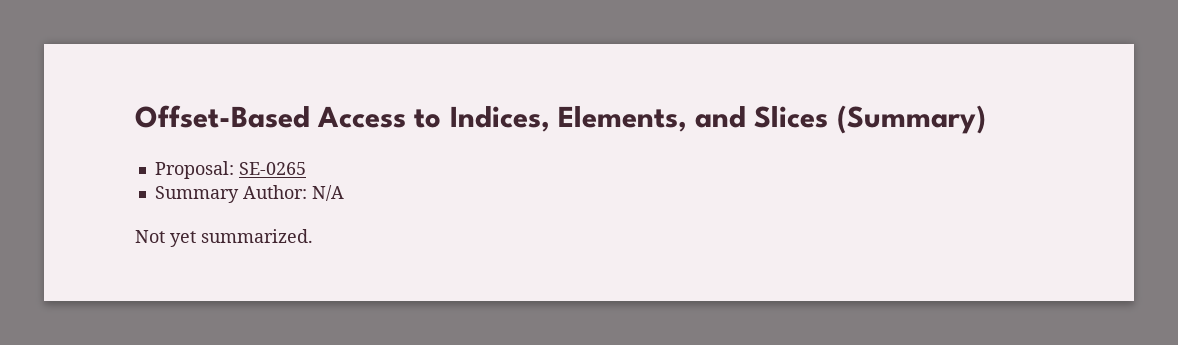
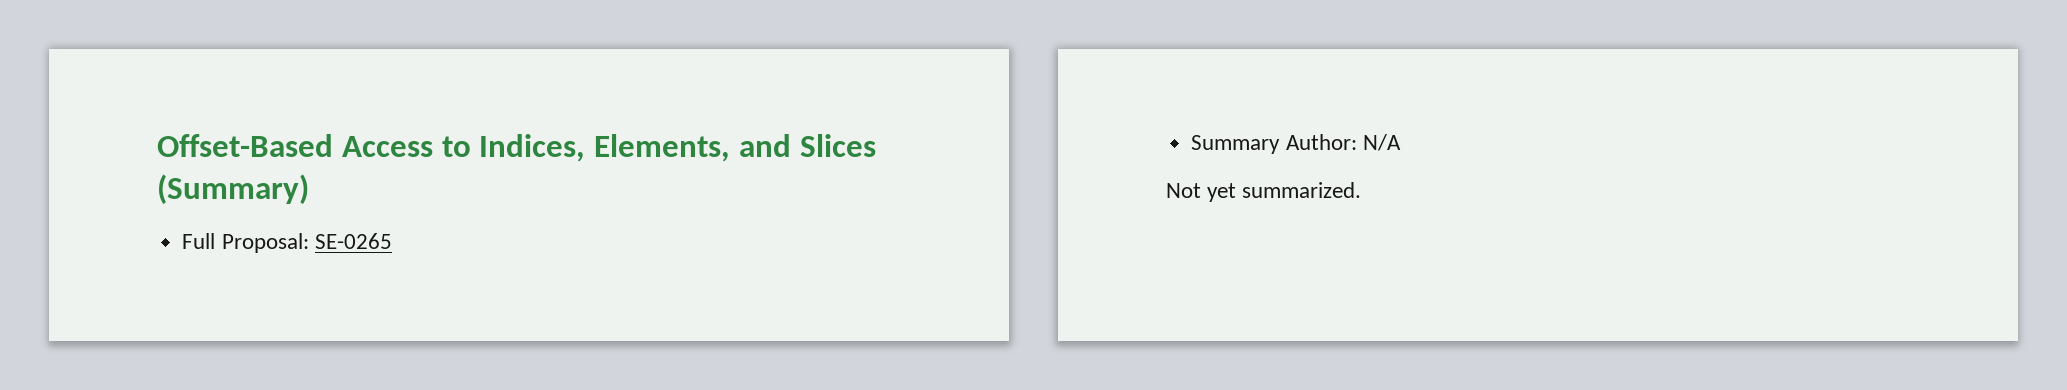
- Proposal: SE-0265
+ Full Proposal: SE-0265

